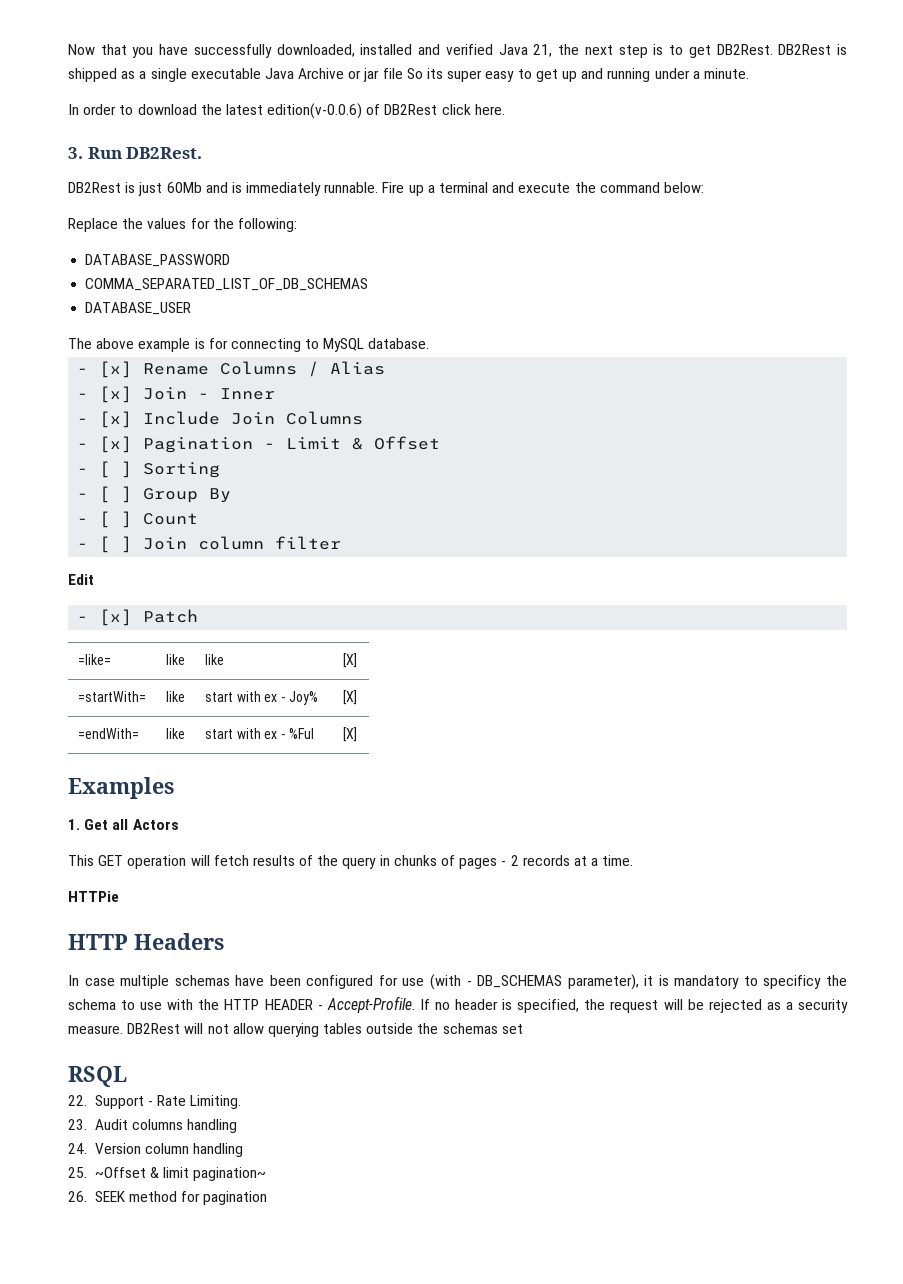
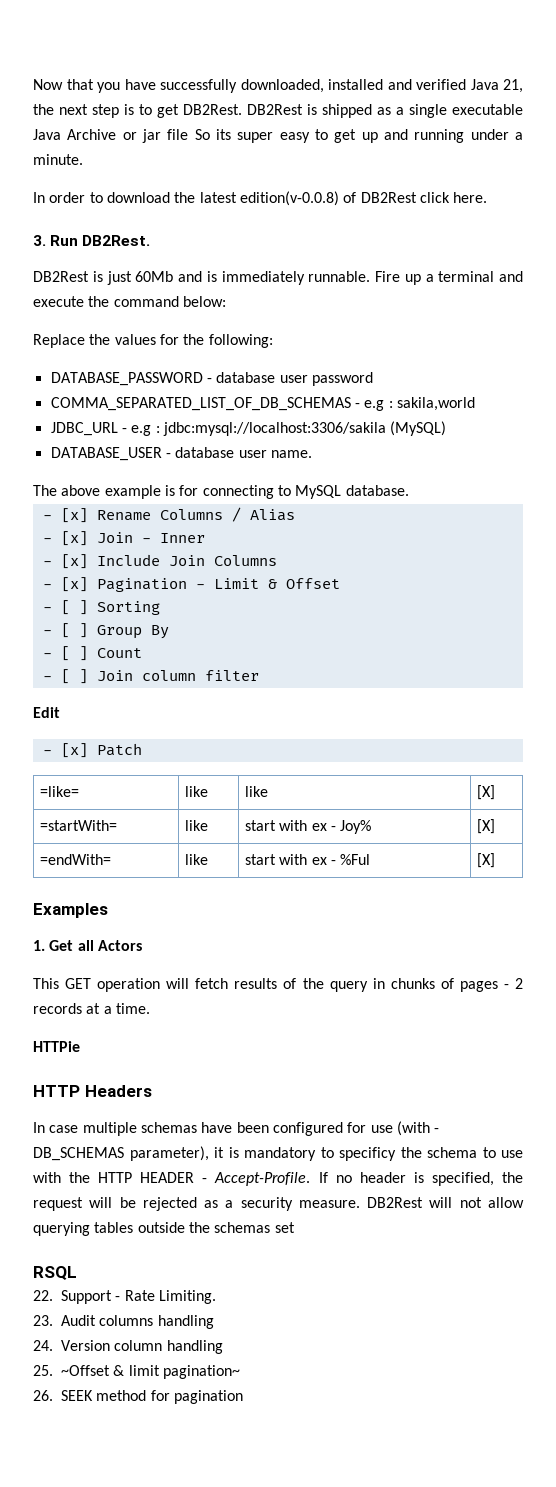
- In order to download the latest edition(v-0.0.6) of DB2Rest click here.
+ In order to download the latest edition(v-0.0.8) of DB2Rest click here.
- DATABASE_PASSWORD
- COMMA_SEPARATED_LIST_OF_DB_SCHEMAS
- DATABASE_USER
+ DATABASE_PASSWORD - database user password
+ COMMA_SEPARATED_LIST_OF_DB_SCHEMAS - e.g : sakila,world
+ JDBC_URL - e.g : jdbc:mysql://localhost:3306/sakila (MySQL)
+ DATABASE_USER - database user name.

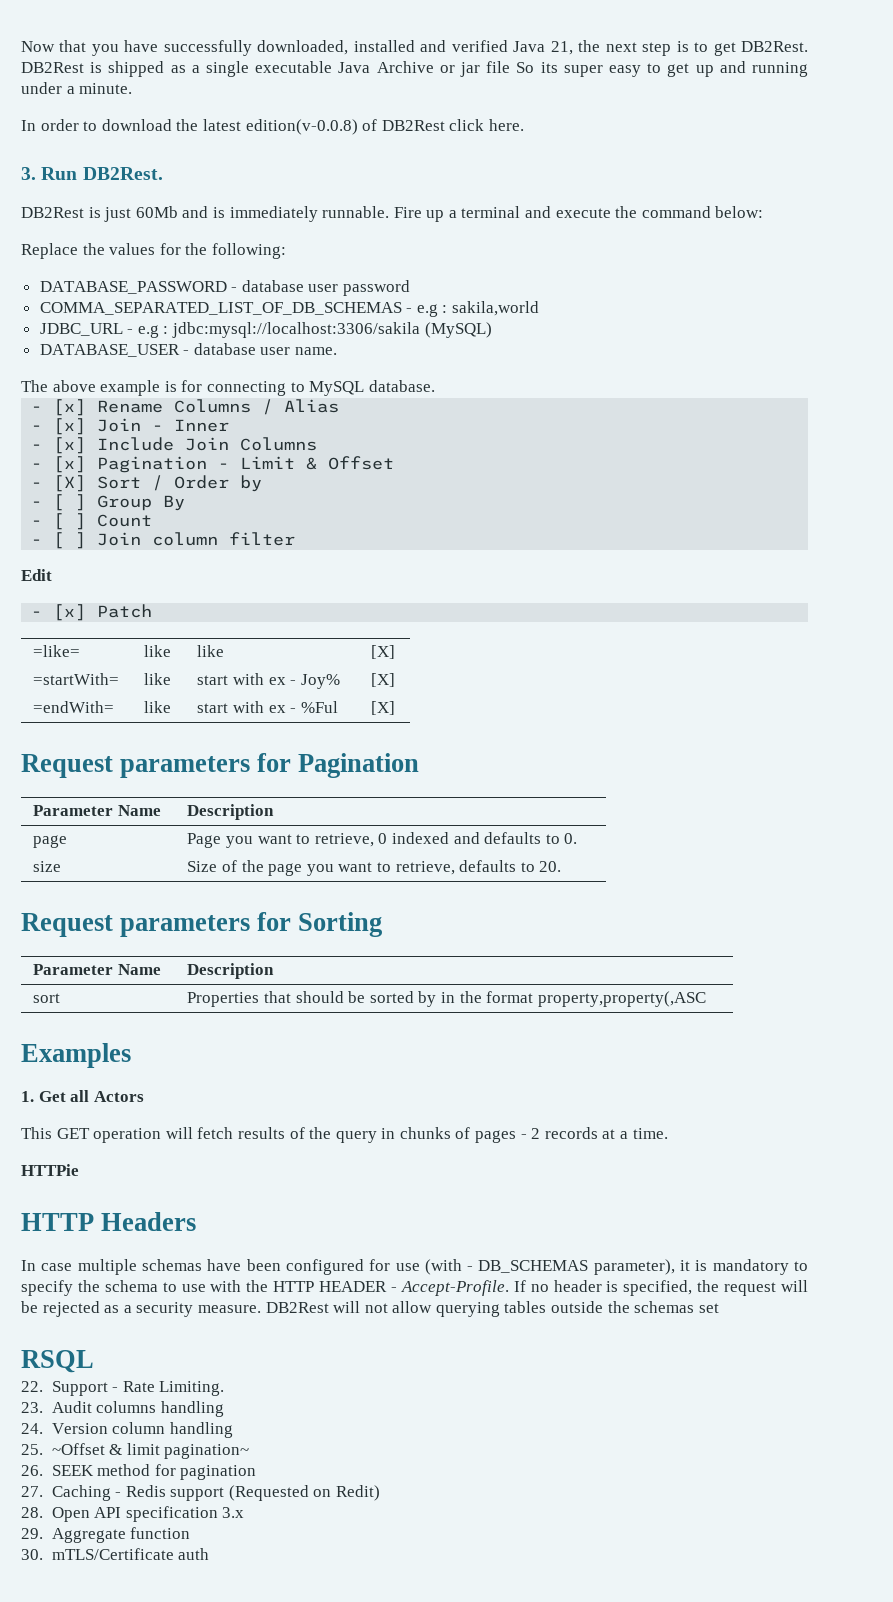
- - [ ] Sorting
+ - [X] Sort / Order by
+ Request parameters for Pagination
+ Parameter Name | Description
+ page | Page you want to retrieve, 0 indexed and defaults to 0.
+ size | Size of the page you want to retrieve, defaults to 20.
+ Request parameters for Sorting
+ Parameter Name | Description
+ sort | Properties that should be sorted by in the format property,property(,ASC
- In case multiple schemas have been configured for use (with - DB_SCHEMAS parameter), it is mandatory to specificy the schema to use with the HTTP HEADER - Accept-Profile.
+ In case multiple schemas have been configured for use (with - DB_SCHEMAS parameter), it is mandatory to specify the schema to use with the HTTP HEADER - Accept-Profile.
+ 27. Caching - Redis support (Requested on Redit)
+ 28. Open API specification 3.x
+ 29. Aggregate function
+ 30. mTLS/Certificate auth

